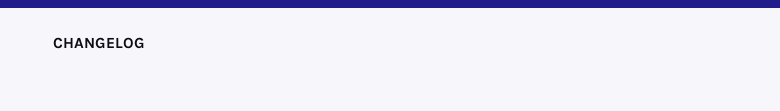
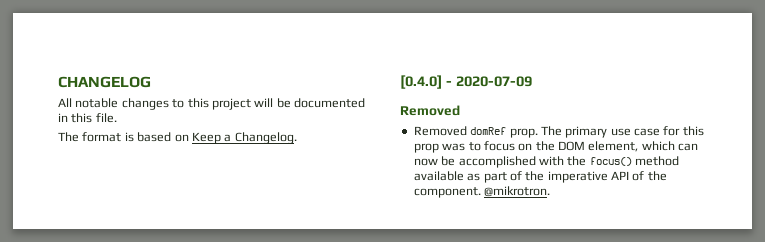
+ All notable changes to this project will be documented in this file.
+ The format is based on Keep a Changelog.
+ [0.4.0] - 2020-07-09
+ Removed
+ Removed domRef prop. The primary use case for this prop was to focus on the DOM element, which can now be accomplished with the focus() method available as part of the imperative API of the component. @mikrotron.

